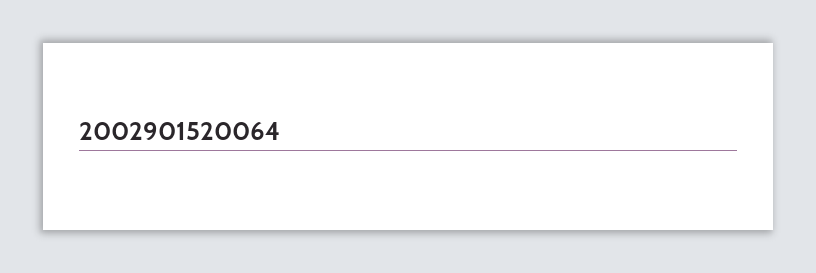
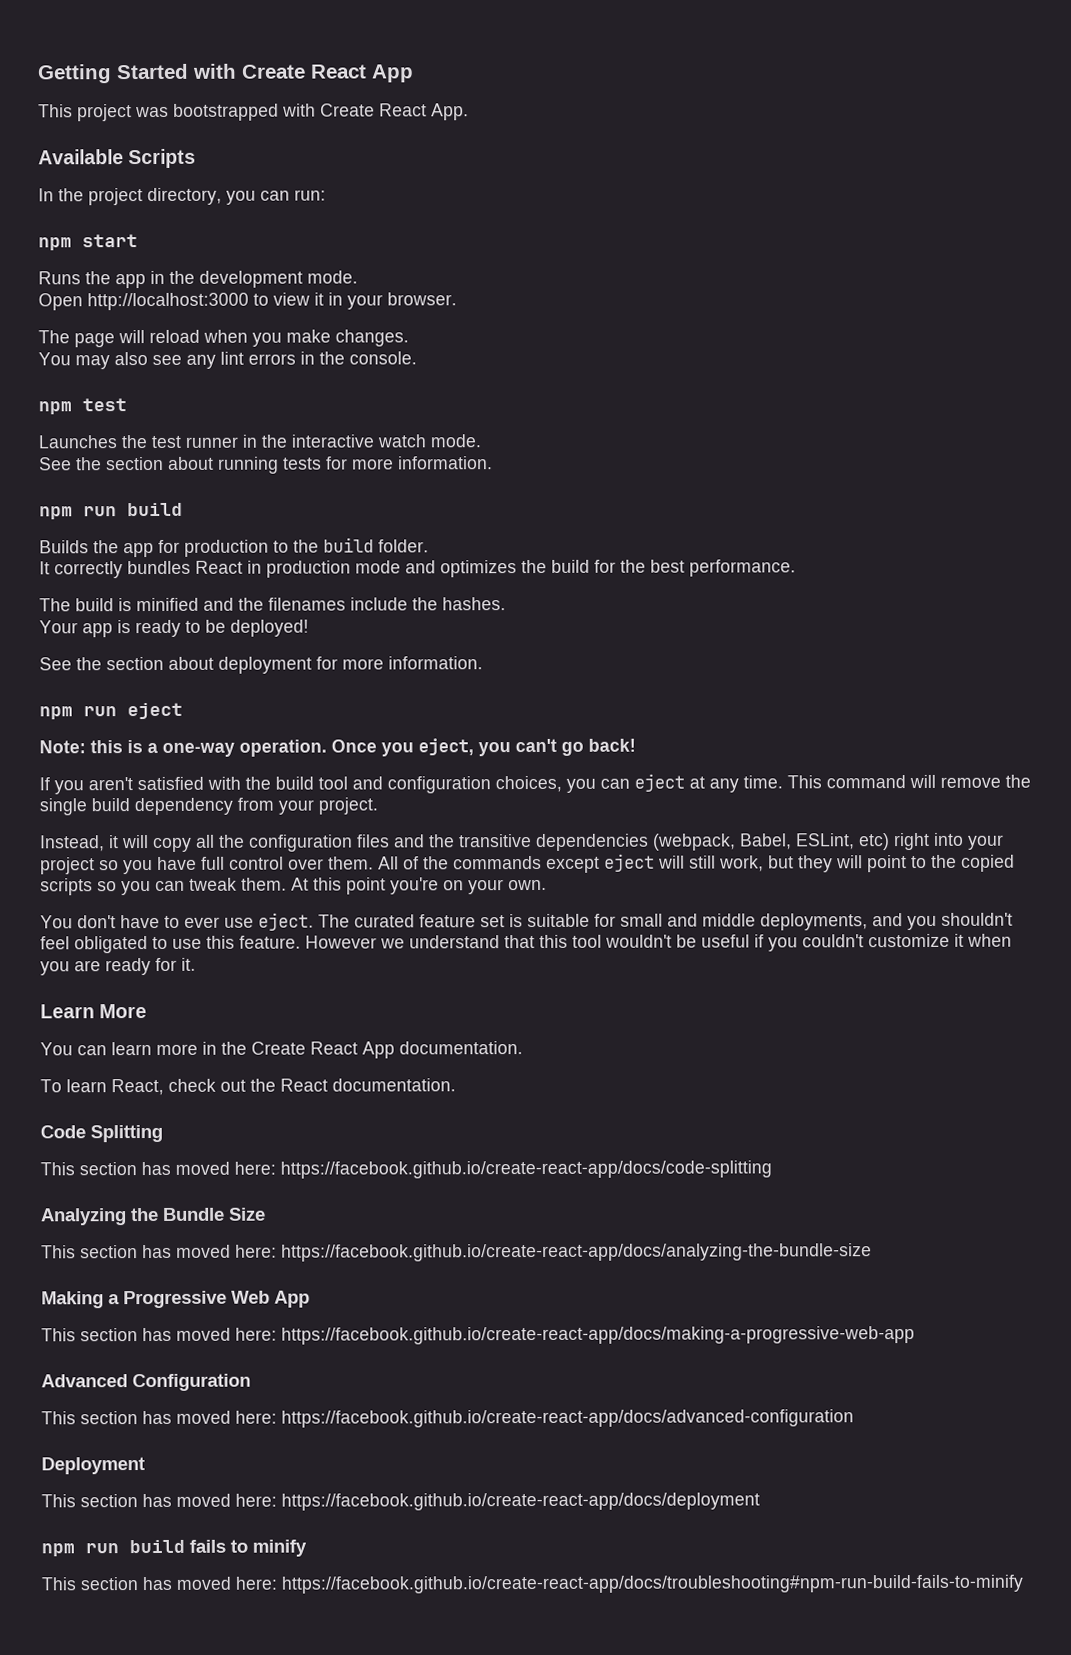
- 2002901520064
+ Getting Started with Create React App
+ This project was bootstrapped with Create React App.
+ Available Scripts
+ In the project directory, you can run:
+ npm start
+ Runs the app in the development mode.
+ Open http://localhost:3000 to view it in your browser.
+ The page will reload when you make changes.
+ You may also see any lint errors in the console.
+ npm test
+ Launches the test runner in the interactive watch mode.
+ See the section about running tests for more information.
+ npm run build
+ Builds the app for production to the build folder.
+ It correctly bundles React in production mode and optimizes the build for the best performance.
+ The build is minified and the filenames include the hashes.
+ Your app is ready to be deployed!
+ See the section about deployment for more information.
+ npm run eject
+ Note: this is a one-way operation. Once you eject, you can't go back!
+ If you aren't satisfied with the build tool and configuration choices, you can eject at any time. This command will remove the single build dependency from your project.
+ Instead, it will copy all the configuration files and the transitive dependencies (webpack, Babel, ESLint, etc) right into your project so you have full control over them. All of the commands except eject will still work, but they will point to the copied scripts so you can tweak them. At this point you're on your own.
+ You don't have to ever use eject. The curated feature set is suitable for small and middle deployments, and you shouldn't feel obligated to use this feature. However we understand that this tool wouldn't be useful if you couldn't customize it when you are ready for it.
+ Learn More
+ You can learn more in the Create React App documentation.
+ To learn React, check out the React documentation.
+ Code Splitting
+ This section has moved here: https://facebook.github.io/create-react-app/docs/code-splitting
+ Analyzing the Bundle Size
+ This section has moved here: https://facebook.github.io/create-react-app/docs/analyzing-the-bundle-size
+ Making a Progressive Web App
+ This section has moved here: https://facebook.github.io/create-react-app/docs/making-a-progressive-web-app
+ Advanced Configuration
+ This section has moved here: https://facebook.github.io/create-react-app/docs/advanced-configuration
+ Deployment
+ This section has moved here: https://facebook.github.io/create-react-app/docs/deployment
+ npm run build fails to minify
+ This section has moved here: https://facebook.github.io/create-react-app/docs/troubleshooting#npm-run-build-fails-to-minify

